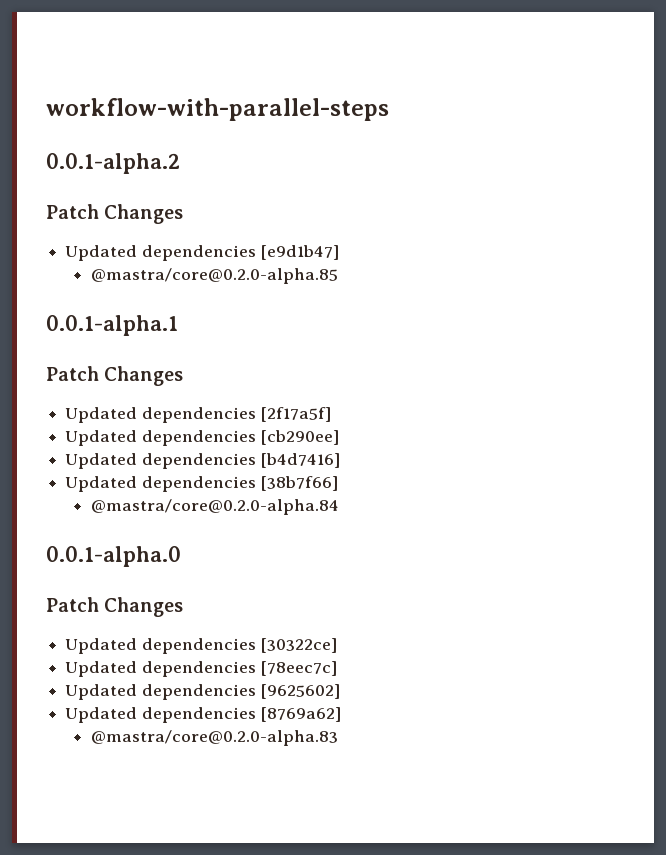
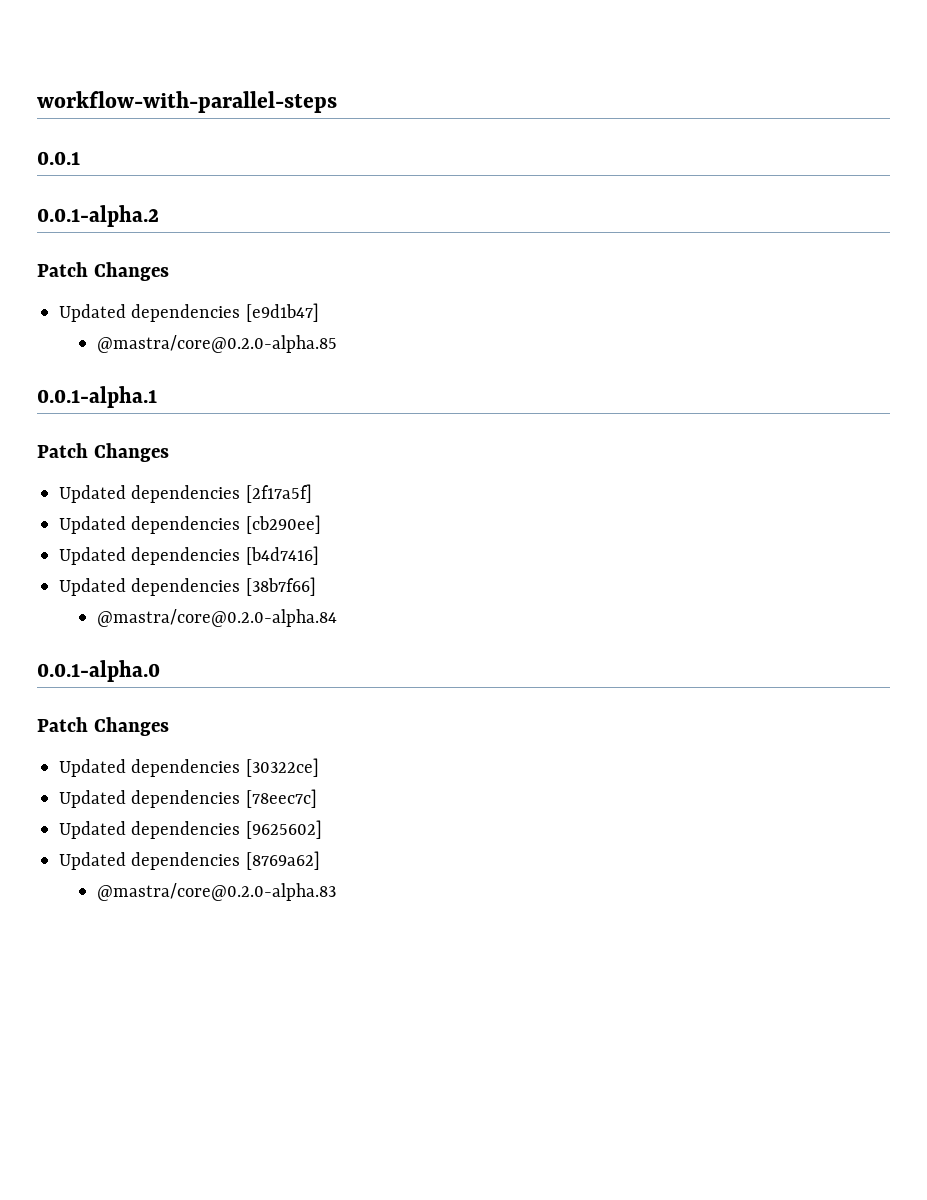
+ 0.0.1

